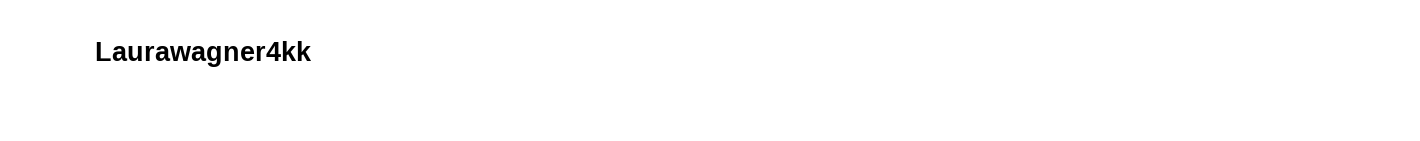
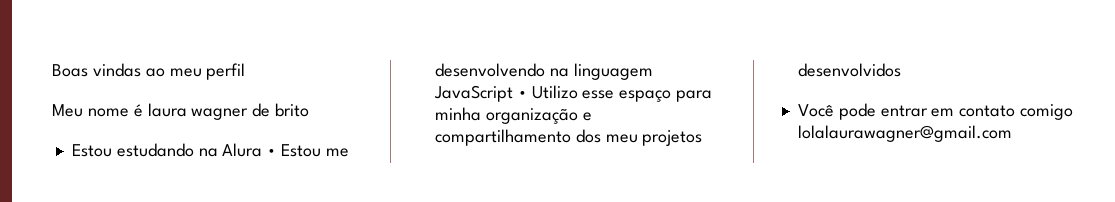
- Laurawagner4kk
+ Boas vindas ao meu perfil
+ Meu nome é laura wagner de brito
+ Estou estudando na Alura • Estou me desenvolvendo na linguagem JavaScript • Utilizo esse espaço para minha organização e compartilhamento dos meu projetos desenvolvidos
+ Você pode entrar em contato comigo lolalaurawagner@gmail.com

